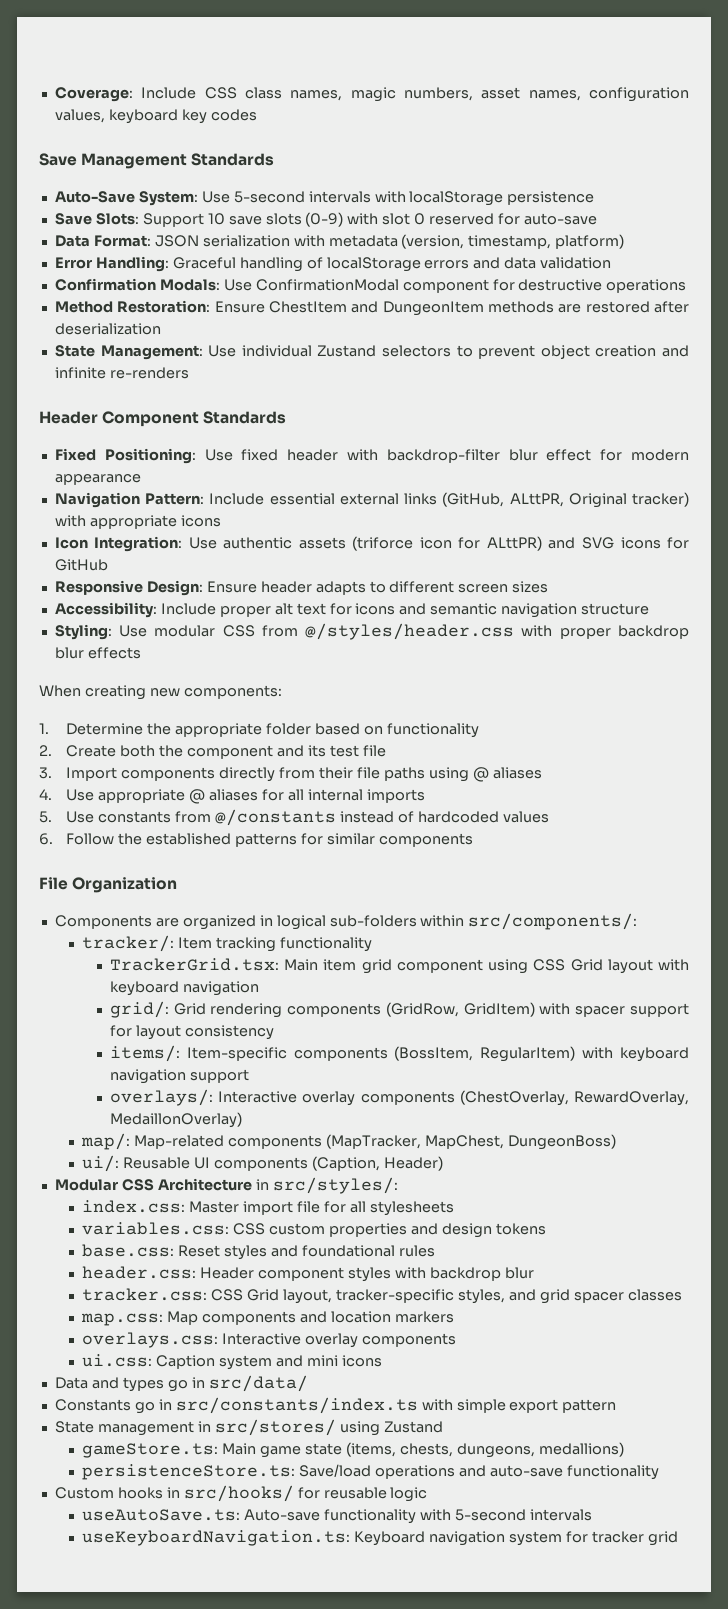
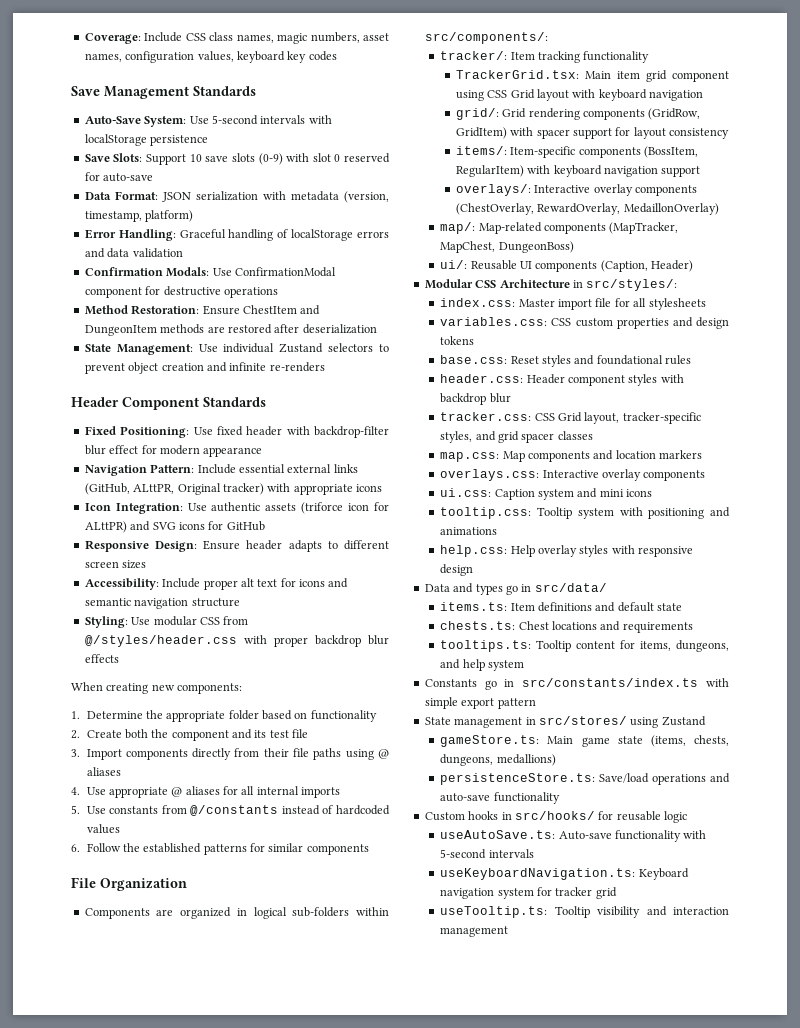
+ tooltip.css: Tooltip system with positioning and animations
+ help.css: Help overlay styles with responsive design
+ items.ts: Item definitions and default state
+ chests.ts: Chest locations and requirements
+ tooltips.ts: Tooltip content for items, dungeons, and help system
+ useTooltip.ts: Tooltip visibility and interaction management

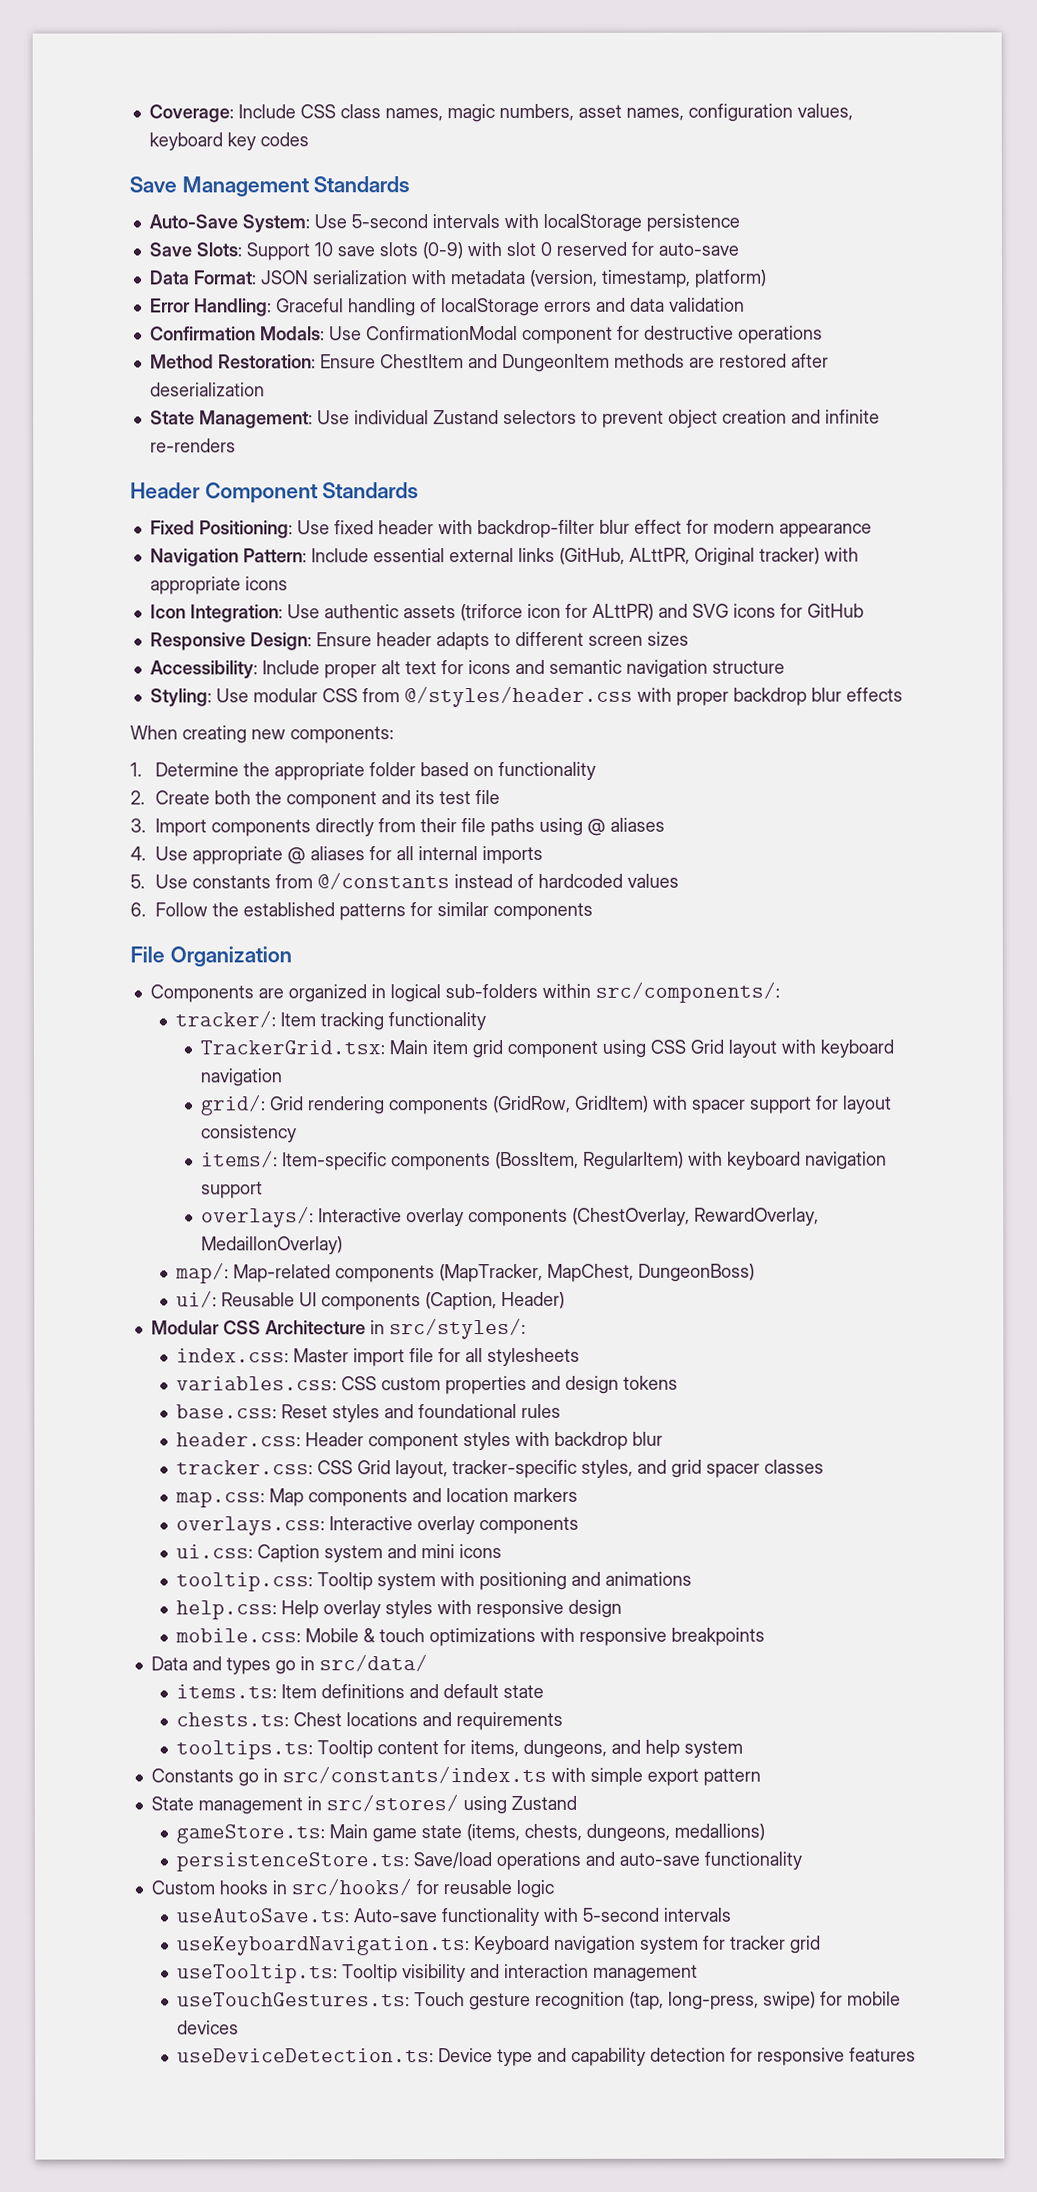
+ mobile.css: Mobile & touch optimizations with responsive breakpoints
+ useTouchGestures.ts: Touch gesture recognition (tap, long-press, swipe) for mobile devices
+ useDeviceDetection.ts: Device type and capability detection for responsive features

